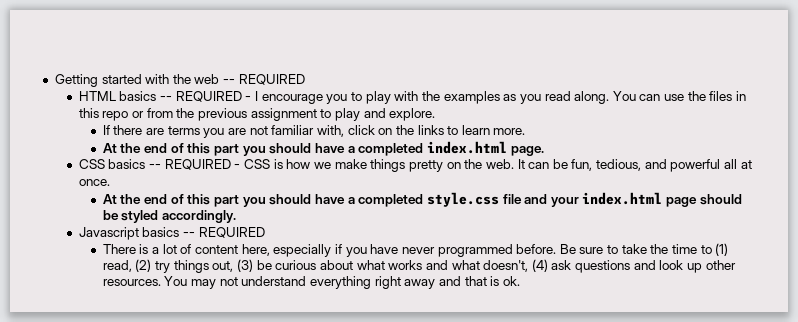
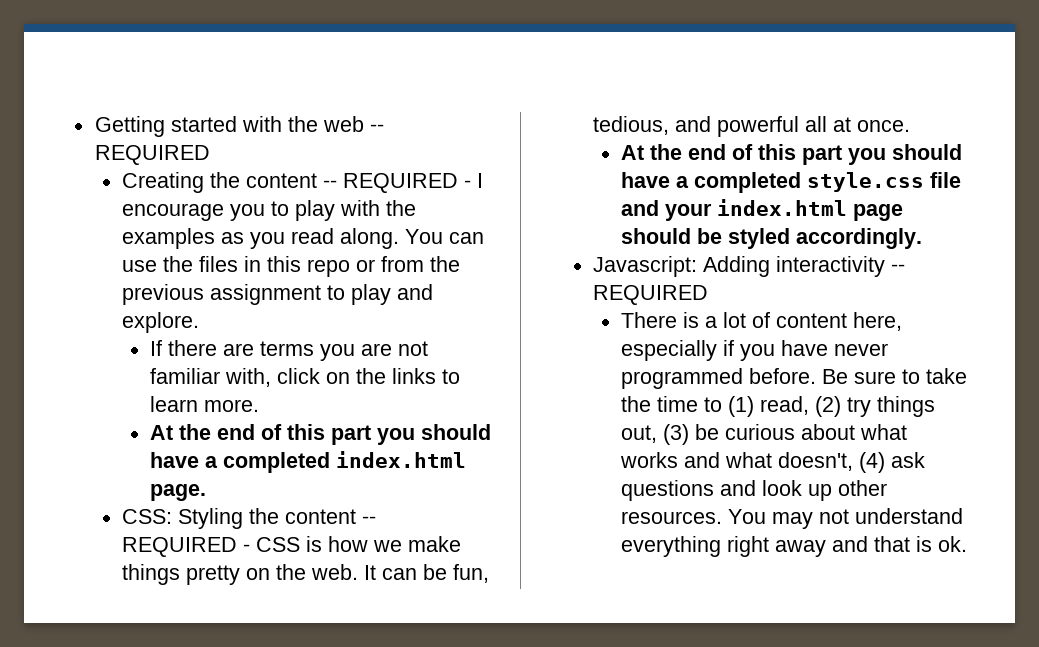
- HTML basics -- REQUIRED - I encourage you to play with the examples as you read along.
+ Creating the content -- REQUIRED - I encourage you to play with the examples as you read along.
- CSS basics -- REQUIRED - CSS is how we make things pretty on the web.
+ CSS: Styling the content -- REQUIRED - CSS is how we make things pretty on the web.
- Javascript basics -- REQUIRED
+ Javascript: Adding interactivity -- REQUIRED

